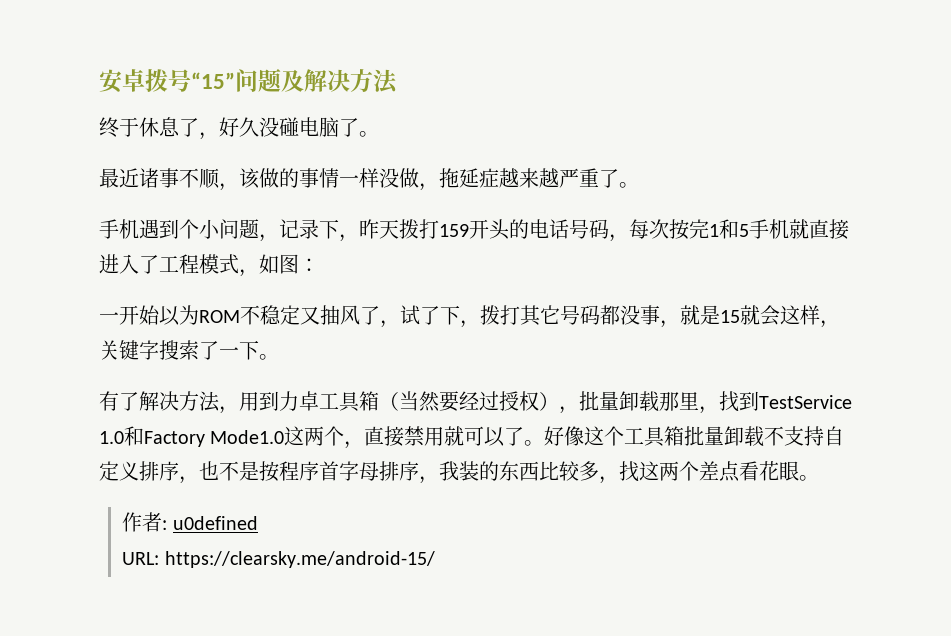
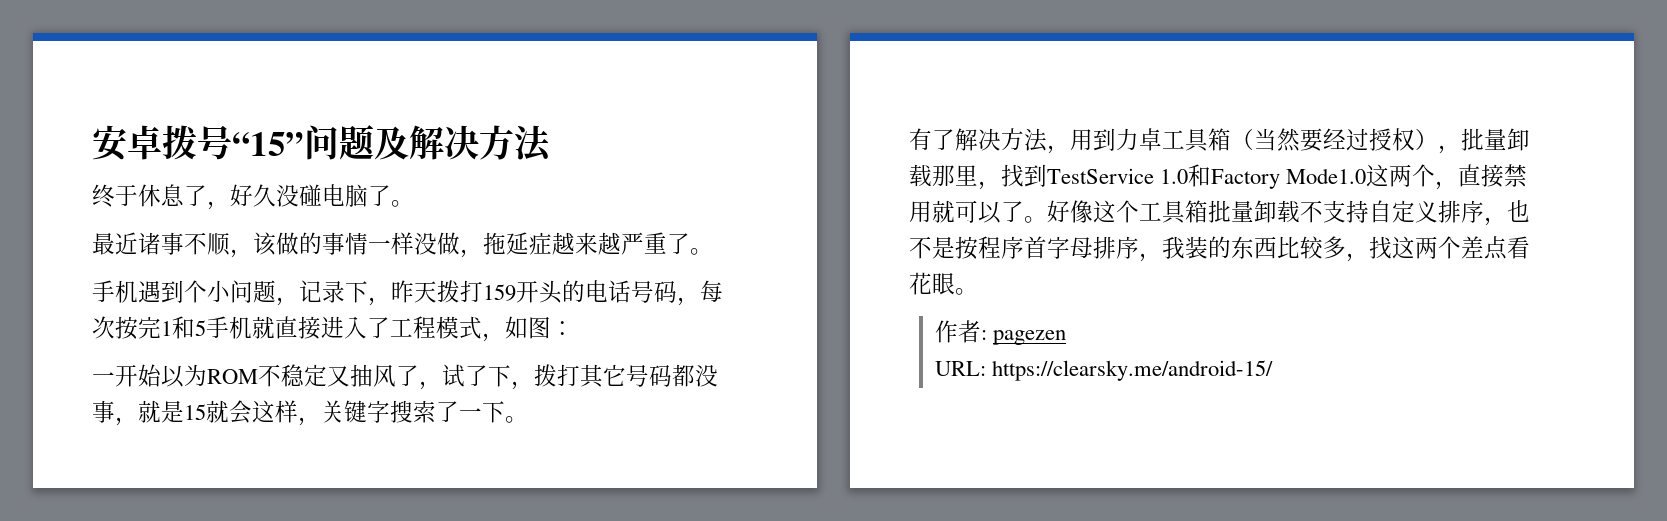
- 作者: u0defined
+ 作者: pagezen

